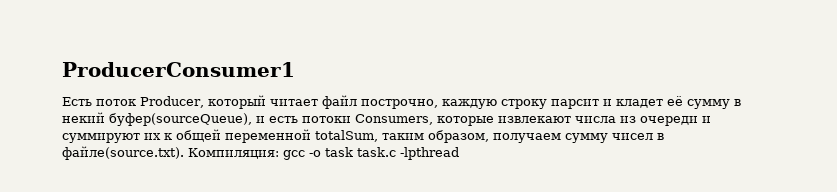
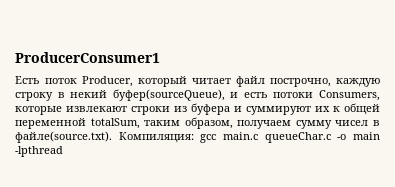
- Есть поток Producer, который читает файл построчно, каждую строку парсит и кладет её сумму в некий буфер(sourceQueue), и есть потоки Сonsumers, которые извлекают числа из очереди и суммируют их к общей переменной totalSum, таким образом, получаем сумму чисел в файле(source.txt). Компиляция: gcc -o task task.c -lpthread
+ Есть поток Producer, который читает файл построчно, каждую строку в некий буфер(sourceQueue), и есть потоки Сonsumers, которые извлекают строки из буфера и суммируют их к общей переменной totalSum, таким образом, получаем сумму чисел в файле(source.txt). Компиляция: gcc main.c queueChar.c -o main -lpthread

